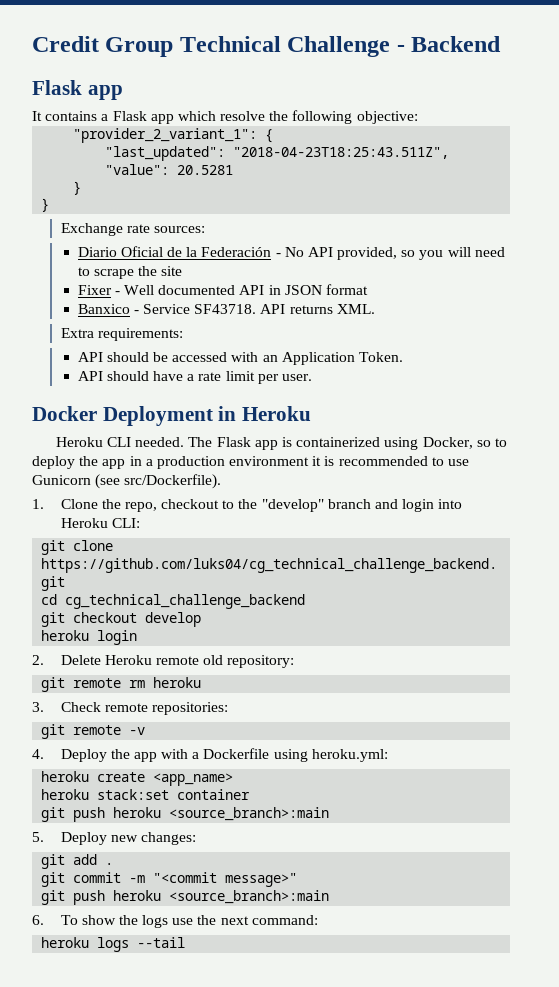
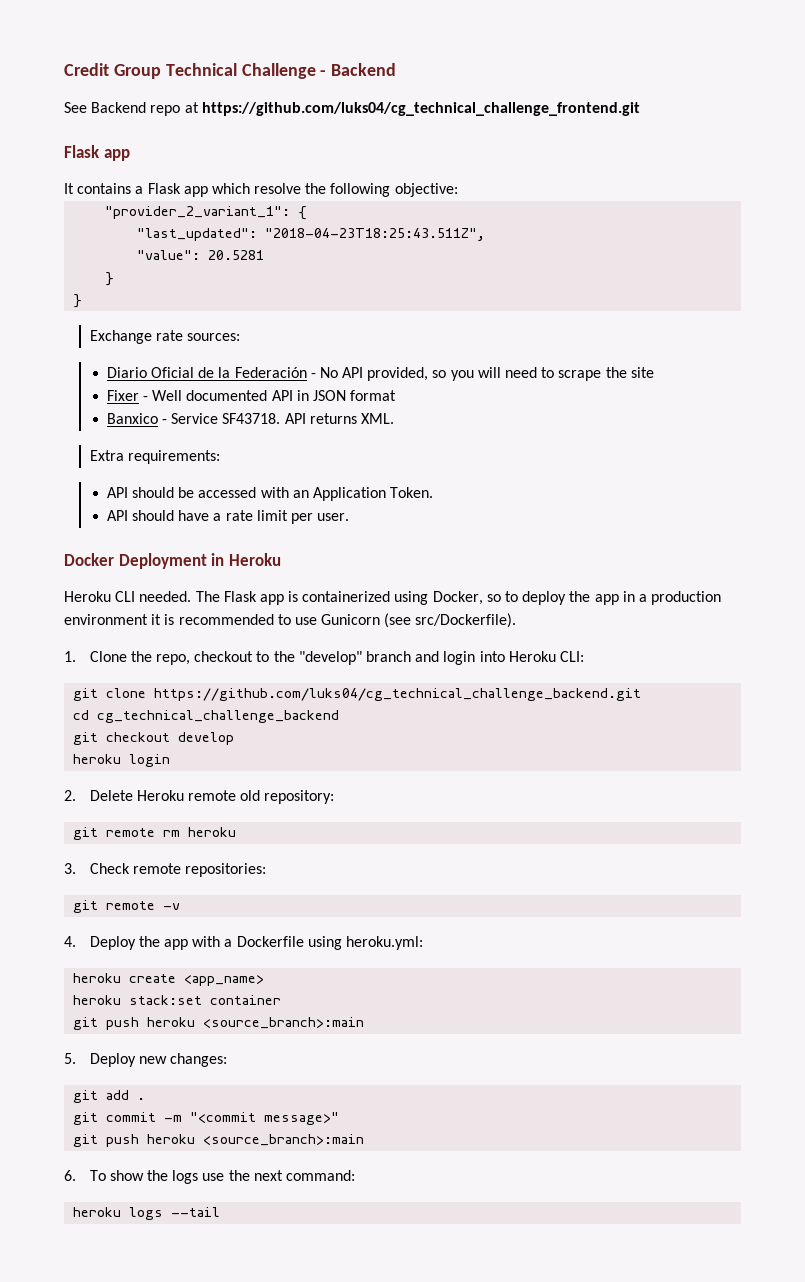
+ See Backend repo at https://github.com/luks04/cg_technical_challenge_frontend.git

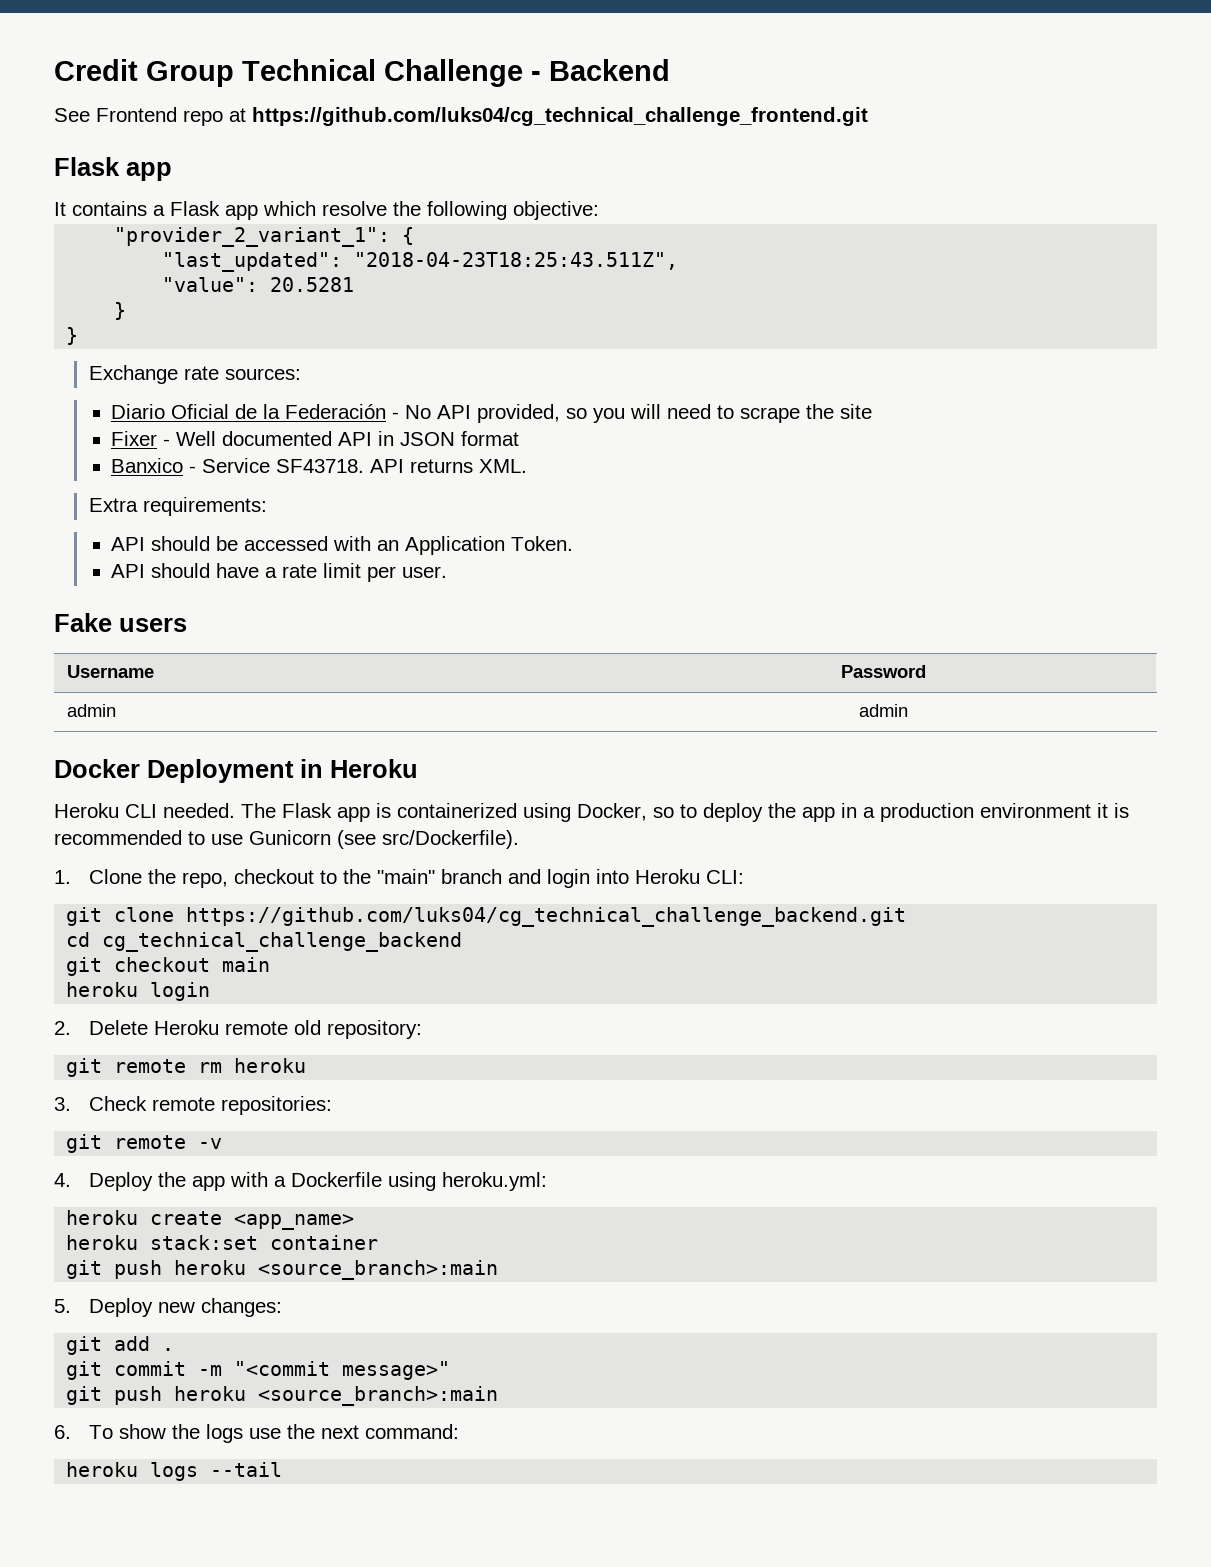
- See Backend repo at https://github.com/luks04/cg_technical_challenge_frontend.git
+ See Frontend repo at https://github.com/luks04/cg_technical_challenge_frontend.git
+ Fake users
+ Username | Password
+ admin | admin
- 1. Clone the repo, checkout to the "develop" branch and login into Heroku CLI:
+ 1. Clone the repo, checkout to the "main" branch and login into Heroku CLI:
- git checkout develop
+ git checkout main

